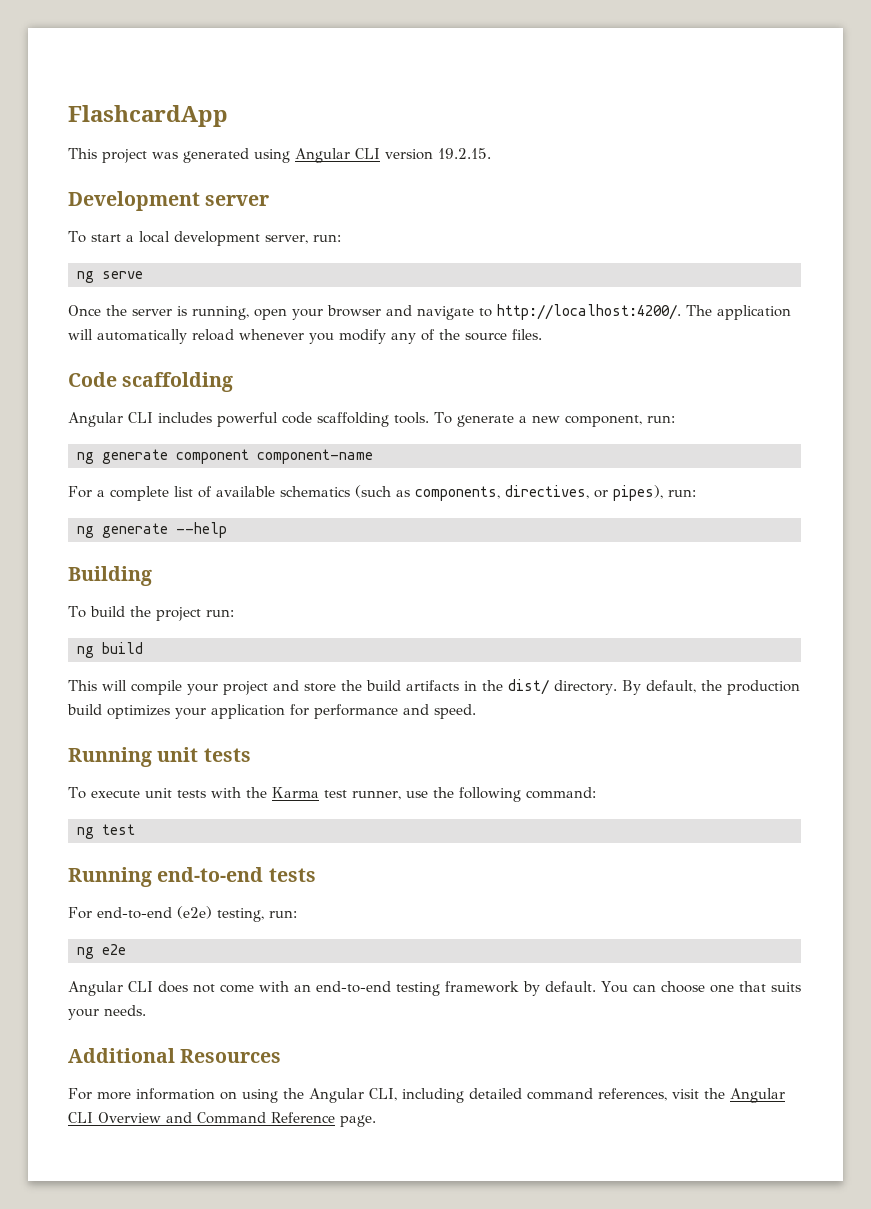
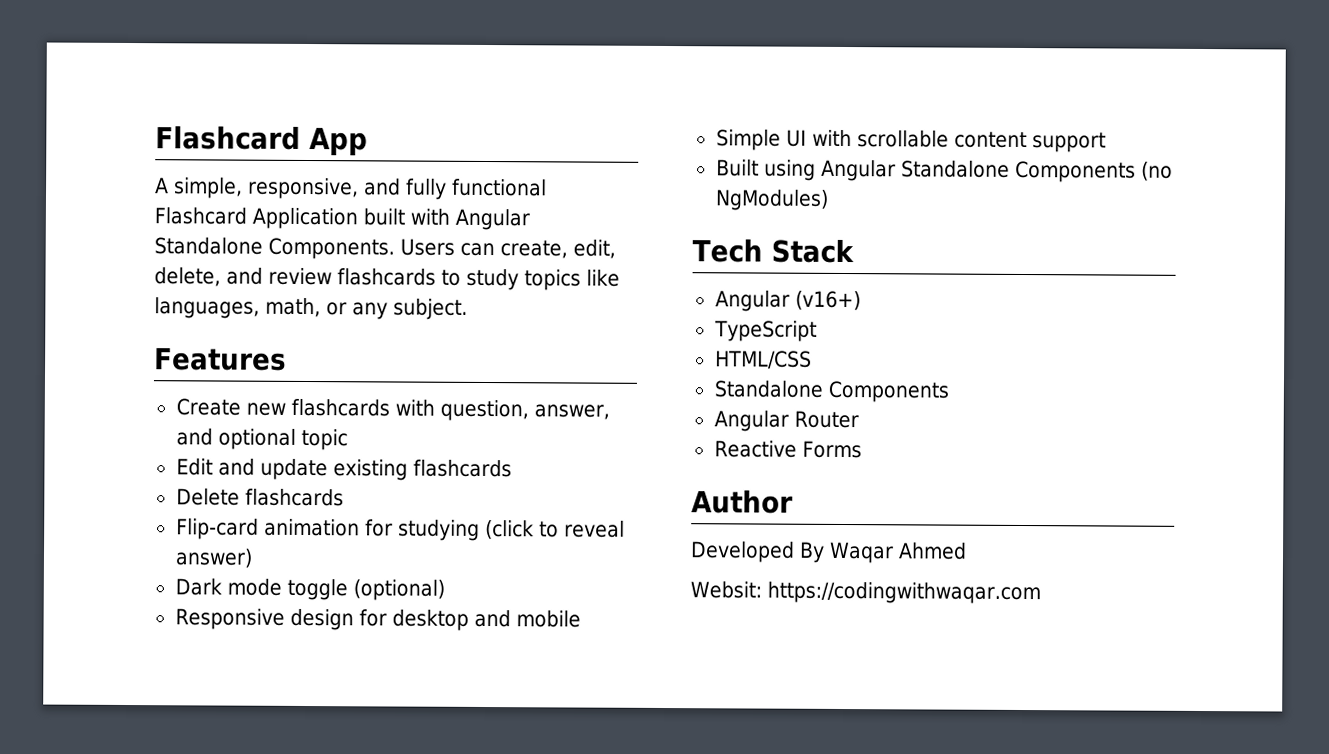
- FlashcardApp
- This project was generated using Angular CLI version 19.2.15.
- Development server
- To start a local development server, run:
- ng serve
- Once the server is running, open your browser and navigate to http://localhost:4200/. The application will automatically reload whenever you modify any of the source files.
- Code scaffolding
- Angular CLI includes powerful code scaffolding tools. To generate a new component, run:
- ng generate component component-name
- For a complete list of available schematics (such as components, directives, or pipes), run:
- ng generate --help
- Building
- To build the project run:
- ng build
- This will compile your project and store the build artifacts in the dist/ directory. By default, the production build optimizes your application for performance and speed.
- Running unit tests
- To execute unit tests with the Karma test runner, use the following command:
- ng test
- Running end-to-end tests
- For end-to-end (e2e) testing, run:
- ng e2e
- Angular CLI does not come with an end-to-end testing framework by default. You can choose one that suits your needs.
- Additional Resources
- For more information on using the Angular CLI, including detailed command references, visit the Angular CLI Overview and Command Reference page.
+ Flashcard App
+ A simple, responsive, and fully functional Flashcard Application built with Angular Standalone Components. Users can create, edit, delete, and review flashcards to study topics like languages, math, or any subject.
+ Features
+ Create new flashcards with question, answer, and optional topic
+ Edit and update existing flashcards
+ Delete flashcards
+ Flip-card animation for studying (click to reveal answer)
+ Dark mode toggle (optional)
+ Responsive design for desktop and mobile
+ Simple UI with scrollable content support
+ Built using Angular Standalone Components (no NgModules)
+ Tech Stack
+ Angular (v16+)
+ TypeScript
+ HTML/CSS
+ Standalone Components
+ Angular Router
+ Reactive Forms
+ Author
+ Developed By Waqar Ahmed
+ Websit: https://codingwithwaqar.com

